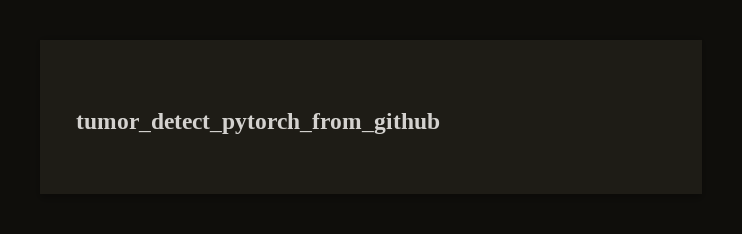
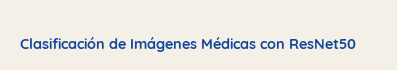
- tumor_detect_pytorch_from_github
+ Clasificación de Imágenes Médicas con ResNet50

